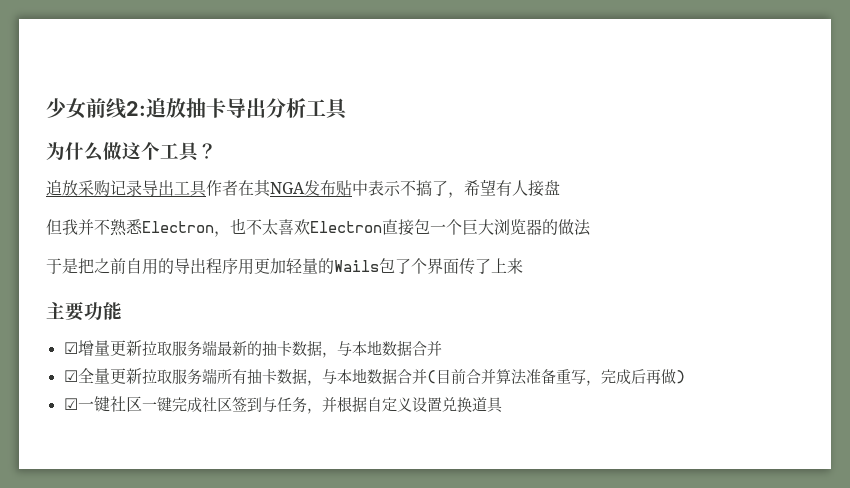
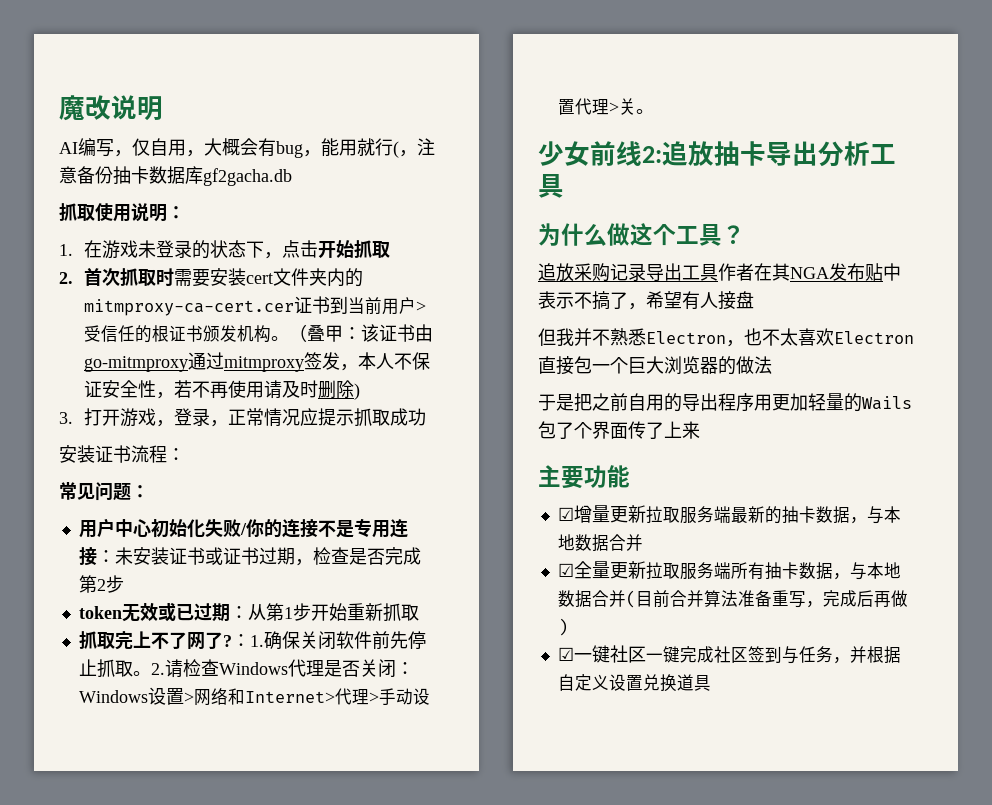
+ 魔改说明
+ AI编写，仅自用，大概会有bug，能用就行(，注意备份抽卡数据库gf2gacha.db
+ 抓取使用说明：
+ 1.在游戏未登录的状态下，点击开始抓取
+ 2.首次抓取时需要安装cert文件夹内的mitmproxy-ca-cert.cer证书到当前用户>受信任的根证书颁发机构。（叠甲：该证书由go-mitmproxy通过mitmproxy签发，本人不保证安全性，若不再使用请及时删除)
+ 3.打开游戏，登录，正常情况应提示抓取成功
+ 安装证书流程：
+ 常见问题：
+ 用户中心初始化失败/你的连接不是专用连接：未安装证书或证书过期，检查是否完成第2步
+ token无效或已过期：从第1步开始重新抓取
+ 抓取完上不了网了?：1.确保关闭软件前先停止抓取。2.请检查Windows代理是否关闭：Windows设置>网络和Internet>代理>手动设置代理>关。

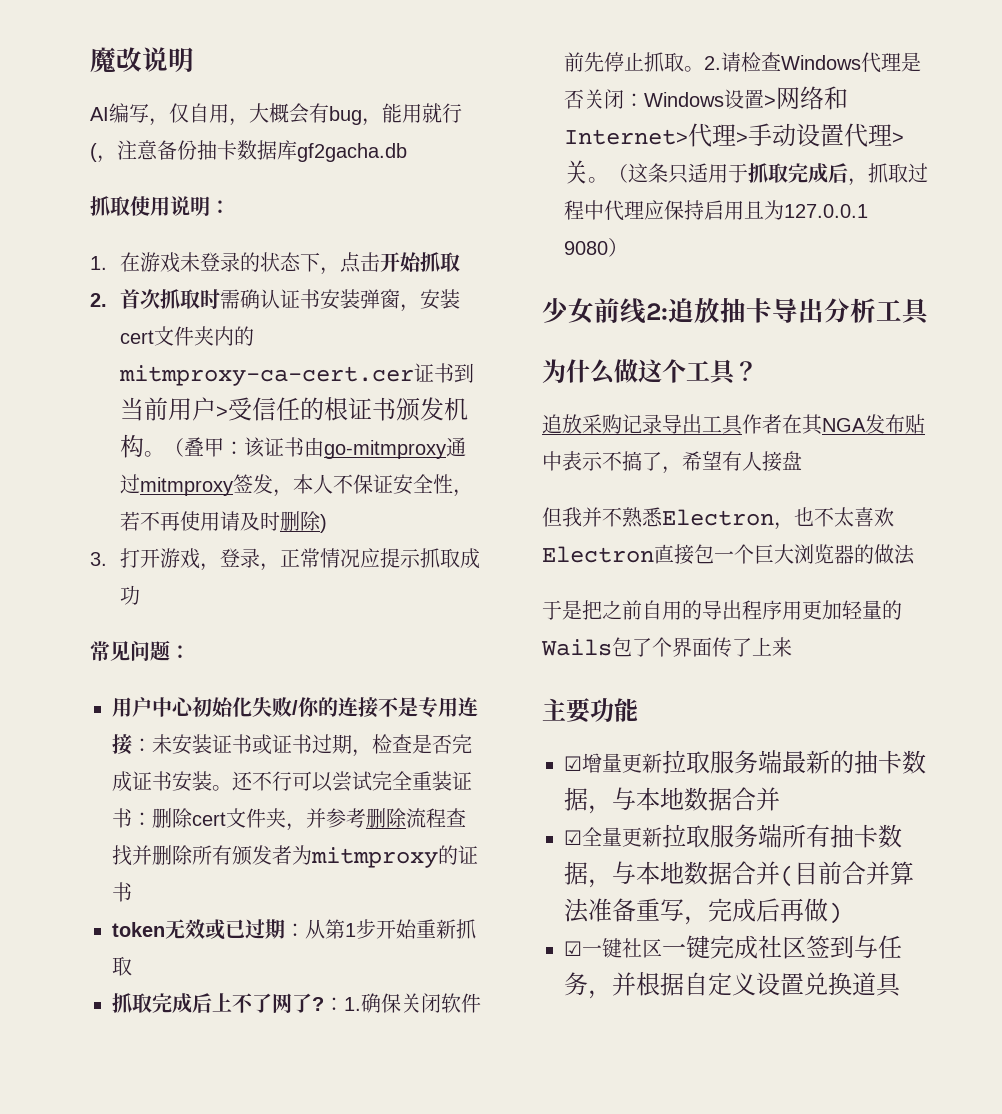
- 2.首次抓取时需要安装cert文件夹内的mitmproxy-ca-cert.cer证书到当前用户>受信任的根证书颁发机构。
+ 2.首次抓取时需确认证书安装弹窗，安装cert文件夹内的mitmproxy-ca-cert.cer证书到当前用户>受信任的根证书颁发机构。
- 安装证书流程：
- 用户中心初始化失败/你的连接不是专用连接：未安装证书或证书过期，检查是否完成第2步
+ 用户中心初始化失败/你的连接不是专用连接：未安装证书或证书过期，检查是否完成证书安装。还不行可以尝试完全重装证书：删除cert文件夹，并参考删除流程查找并删除所有颁发者为mitmproxy的证书
- 抓取完上不了网了?
+ 抓取完成后上不了网了?
+ （这条只适用于抓取完成后，抓取过程中代理应保持启用且为127.0.0.1 9080）

